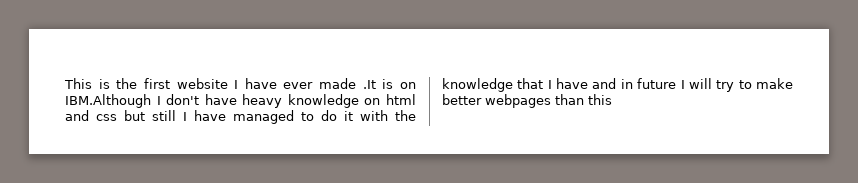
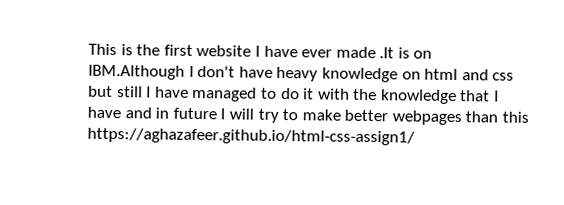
- This is the first website I have ever made .It is on IBM.Although I don't have heavy knowledge on html and css but still I have managed to do it with the knowledge that I have and in future I will try to make better webpages than this
+ This is the first website I have ever made .It is on IBM.Although I don't have heavy knowledge on html and css but still I have managed to do it with the knowledge that I have and in future I will try to make better webpages than this https://aghazafeer.github.io/html-css-assign1/

